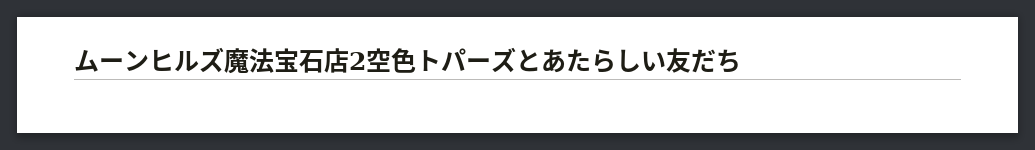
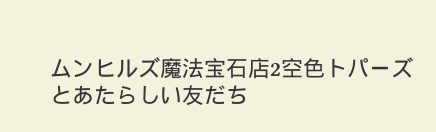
- ムーンヒルズ魔法宝石店2空色トパーズとあたらしい友だち
+ ムンヒルズ魔法宝石店2空色トパーズとあたらしい友だち

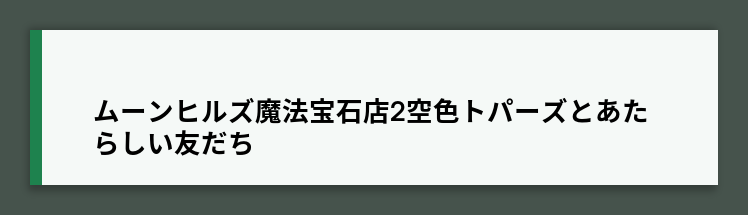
- ムンヒルズ魔法宝石店2空色トパーズとあたらしい友だち
+ ムーンヒルズ魔法宝石店2空色トパーズとあたらしい友だち

